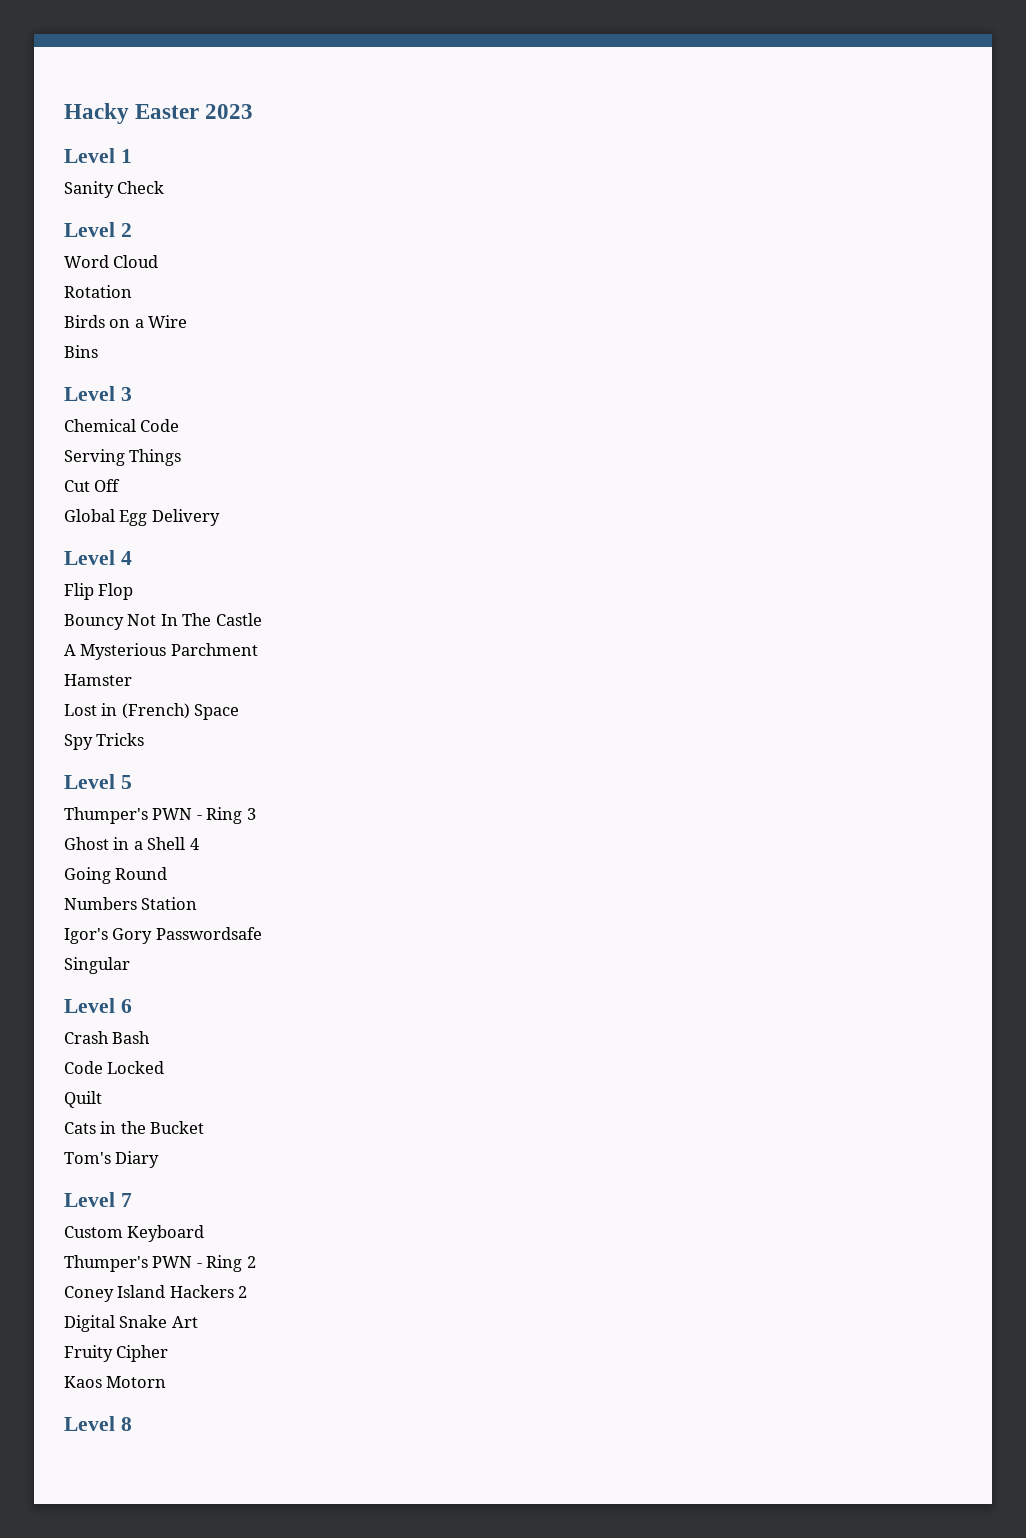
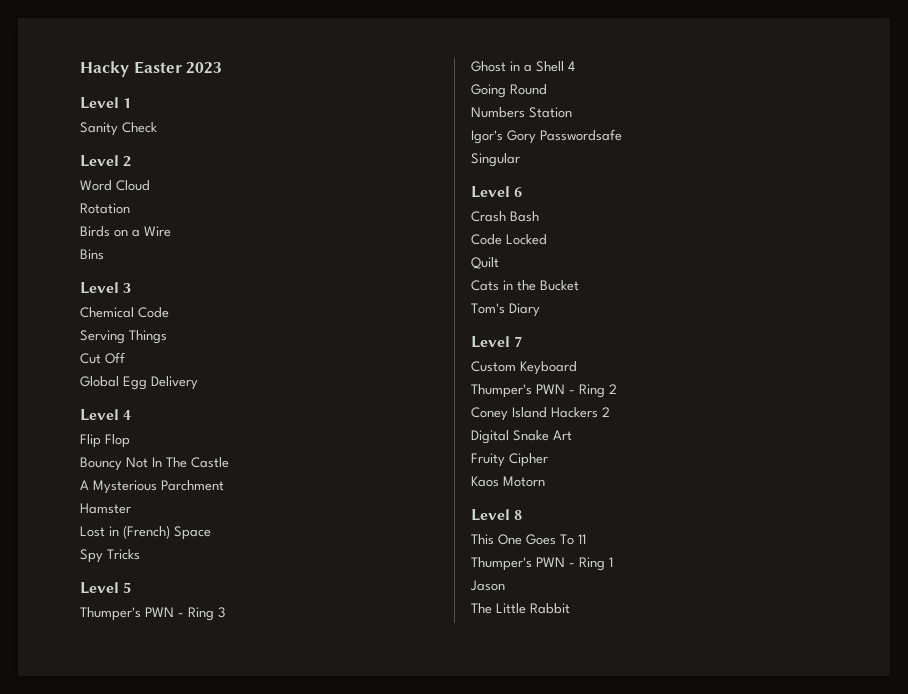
+ This One Goes To 11
+ Thumper's PWN - Ring 1
+ Jason
+ The Little Rabbit

